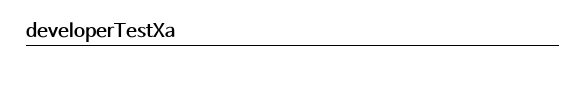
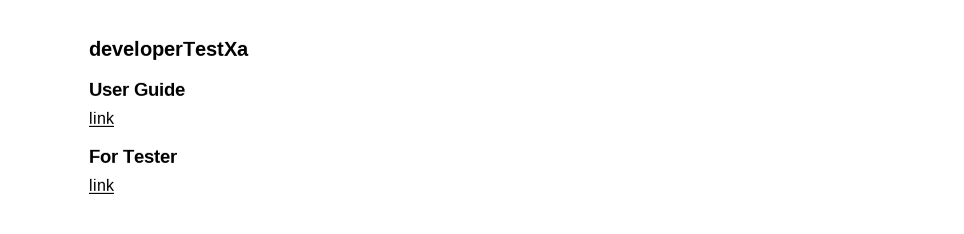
+ User Guide
+ link
+ For Tester
+ link

